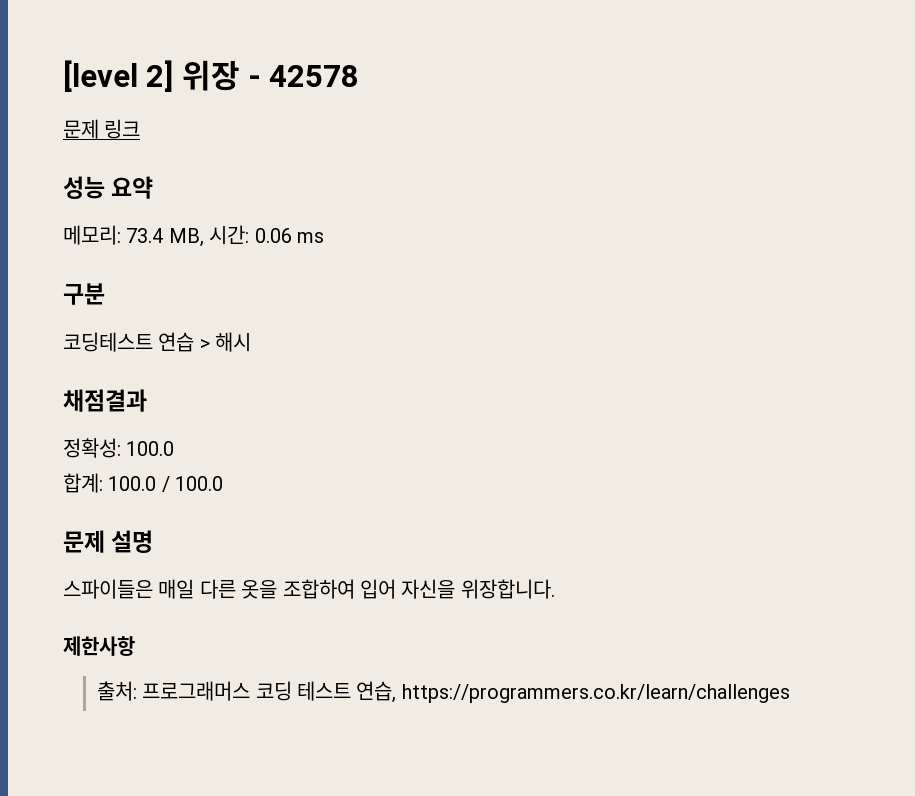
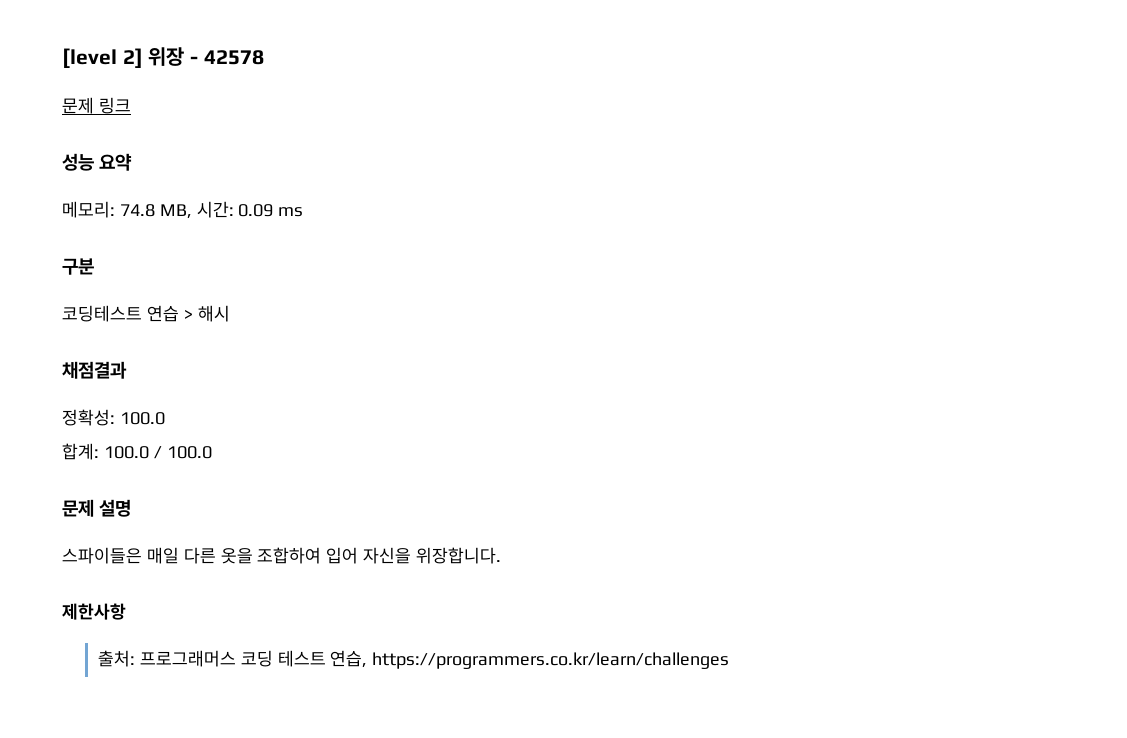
- 메모리: 73.4 MB, 시간: 0.06 ms
+ 메모리: 74.8 MB, 시간: 0.09 ms

